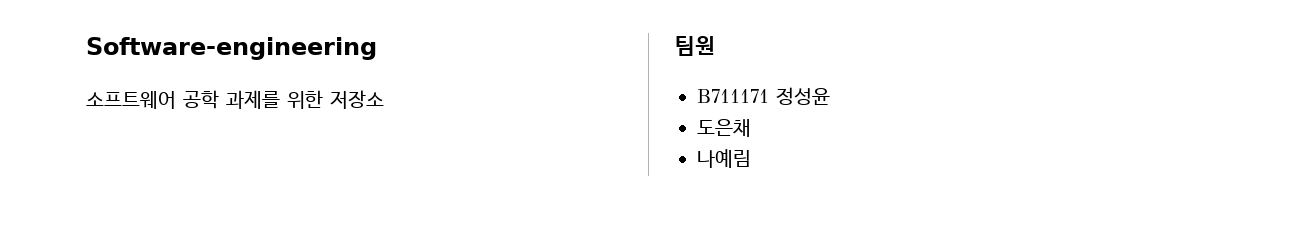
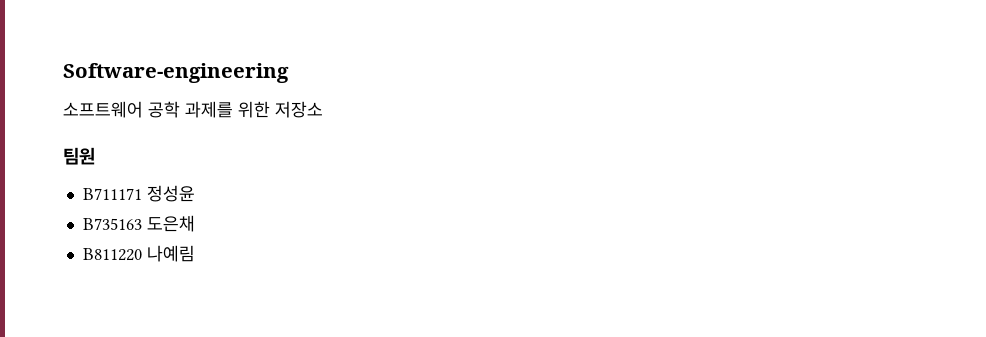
- 도은채
+ B735163 도은채
- 나예림
+ B811220 나예림

